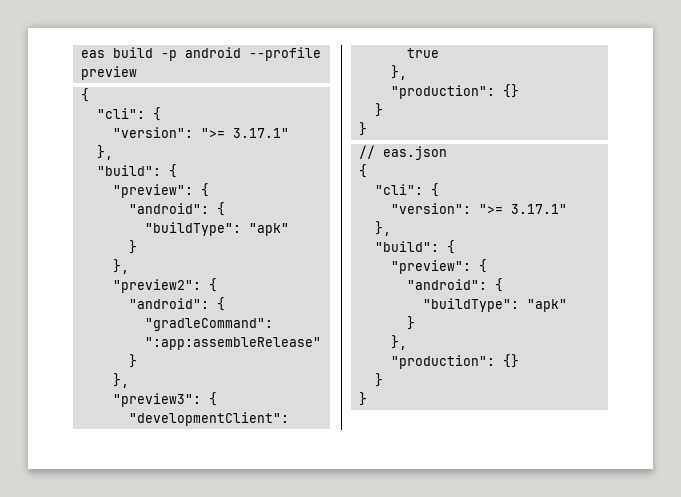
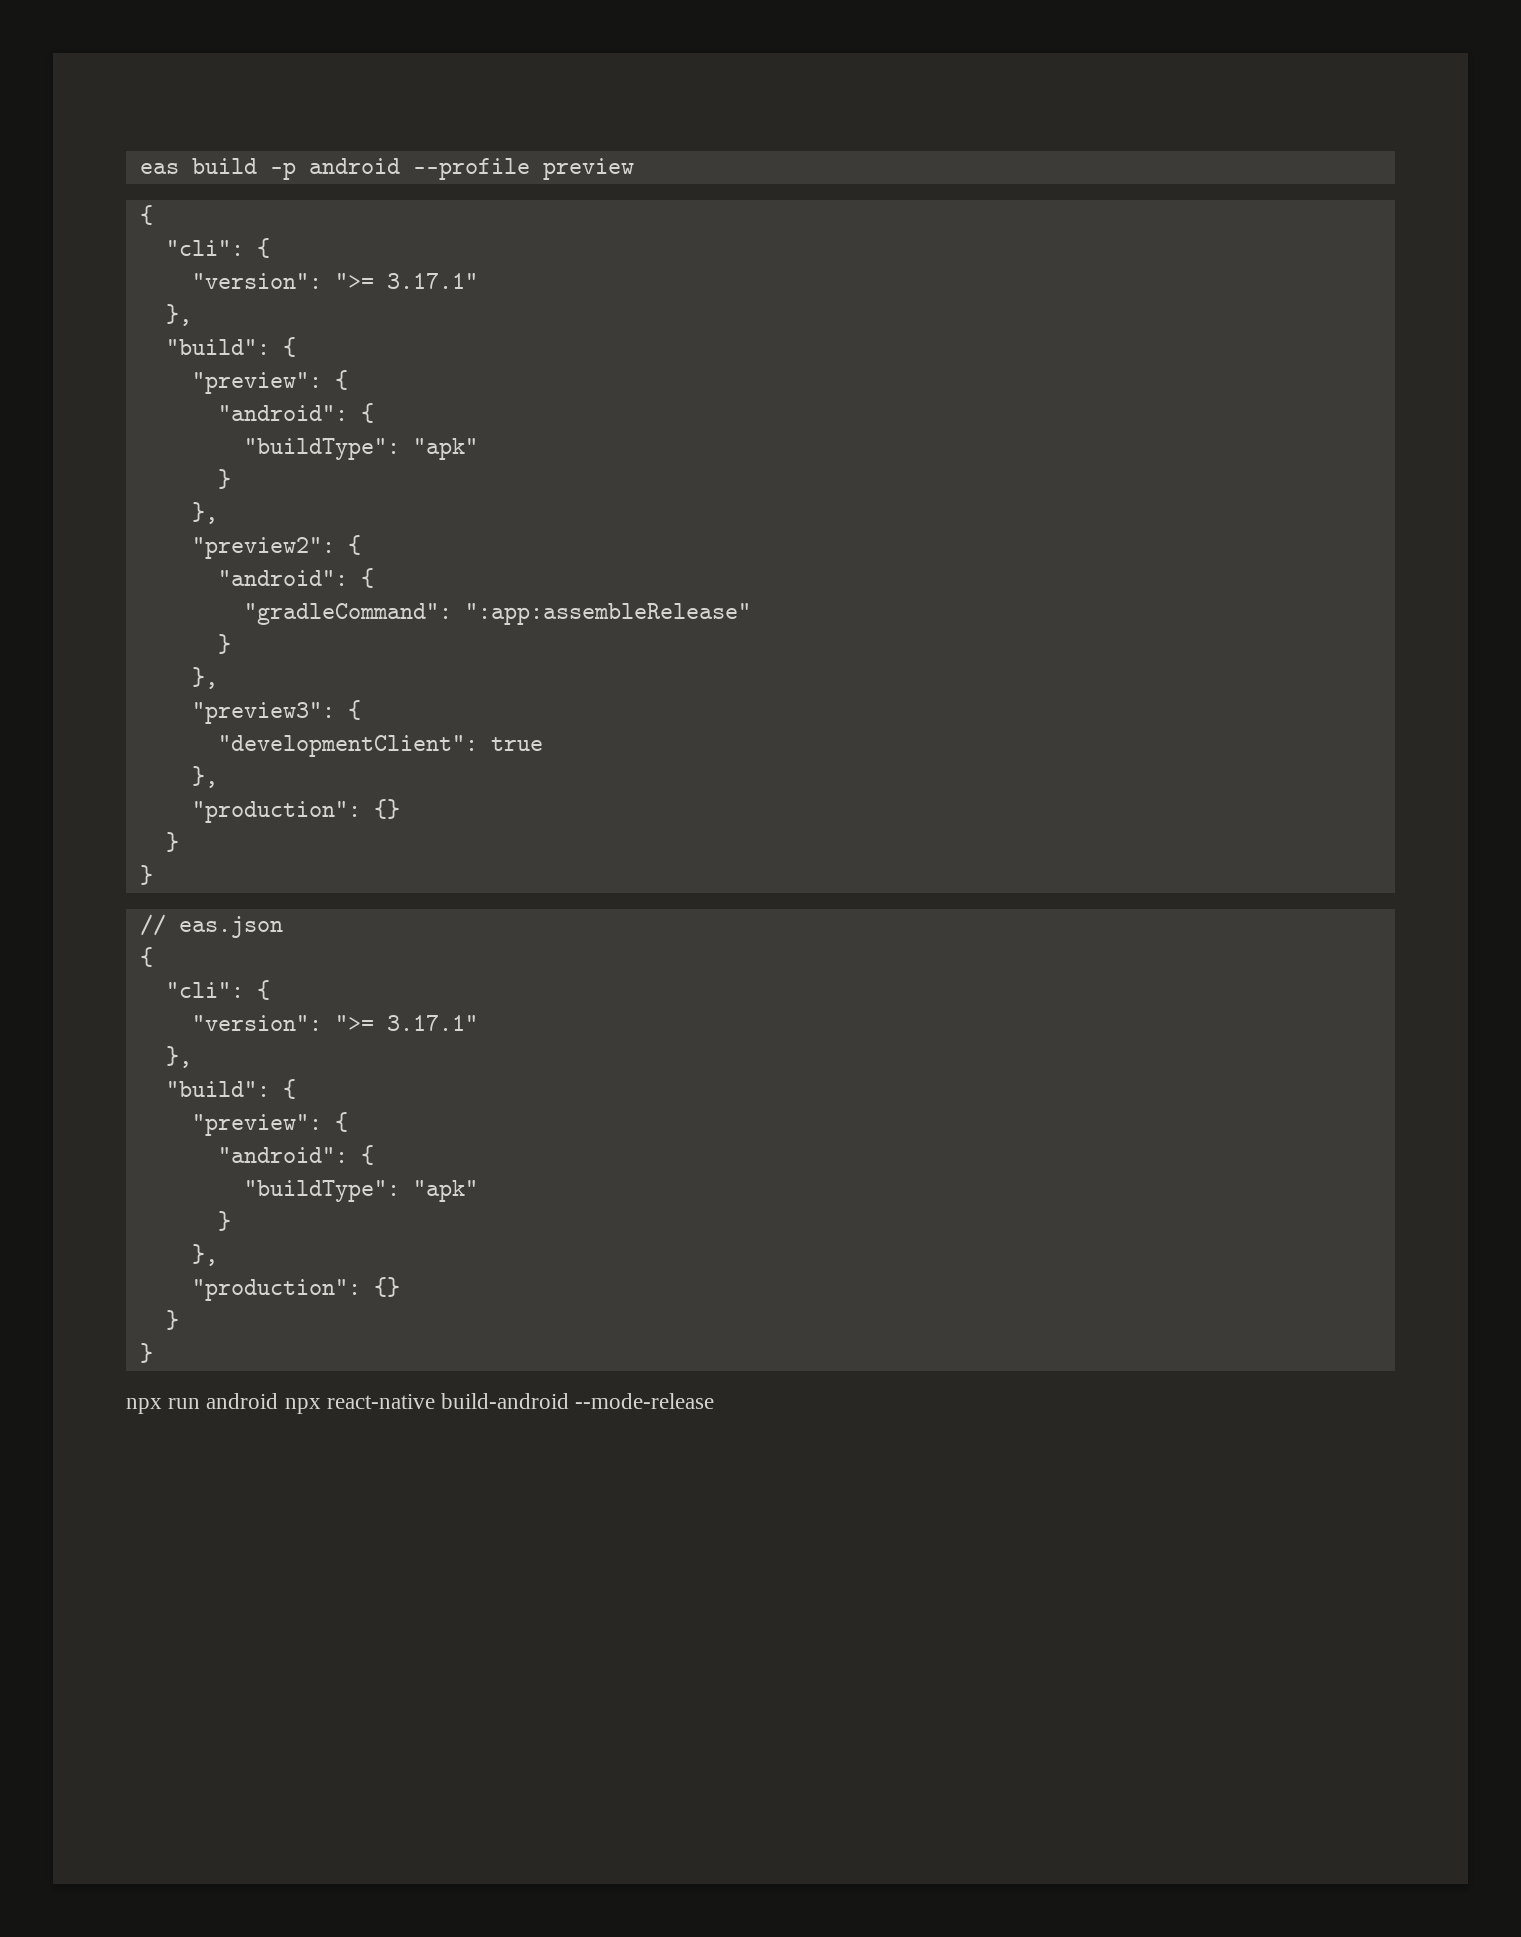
+ npx run android npx react-native build-android --mode-release

